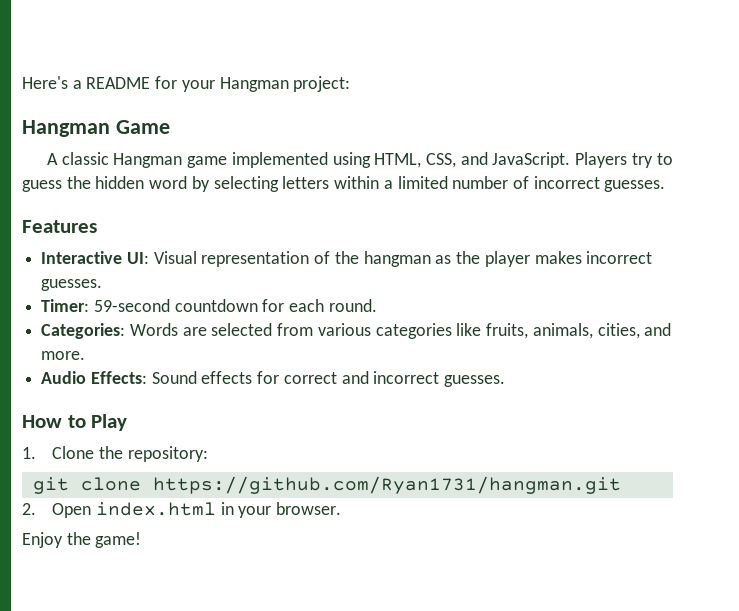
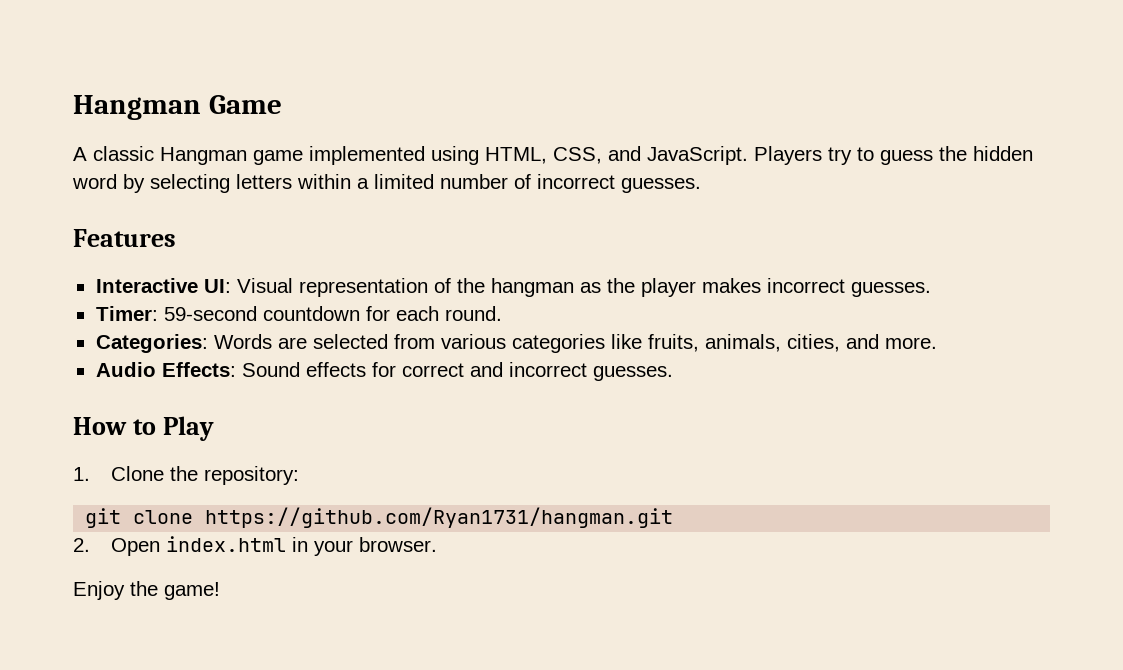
- Here's a README for your Hangman project:

